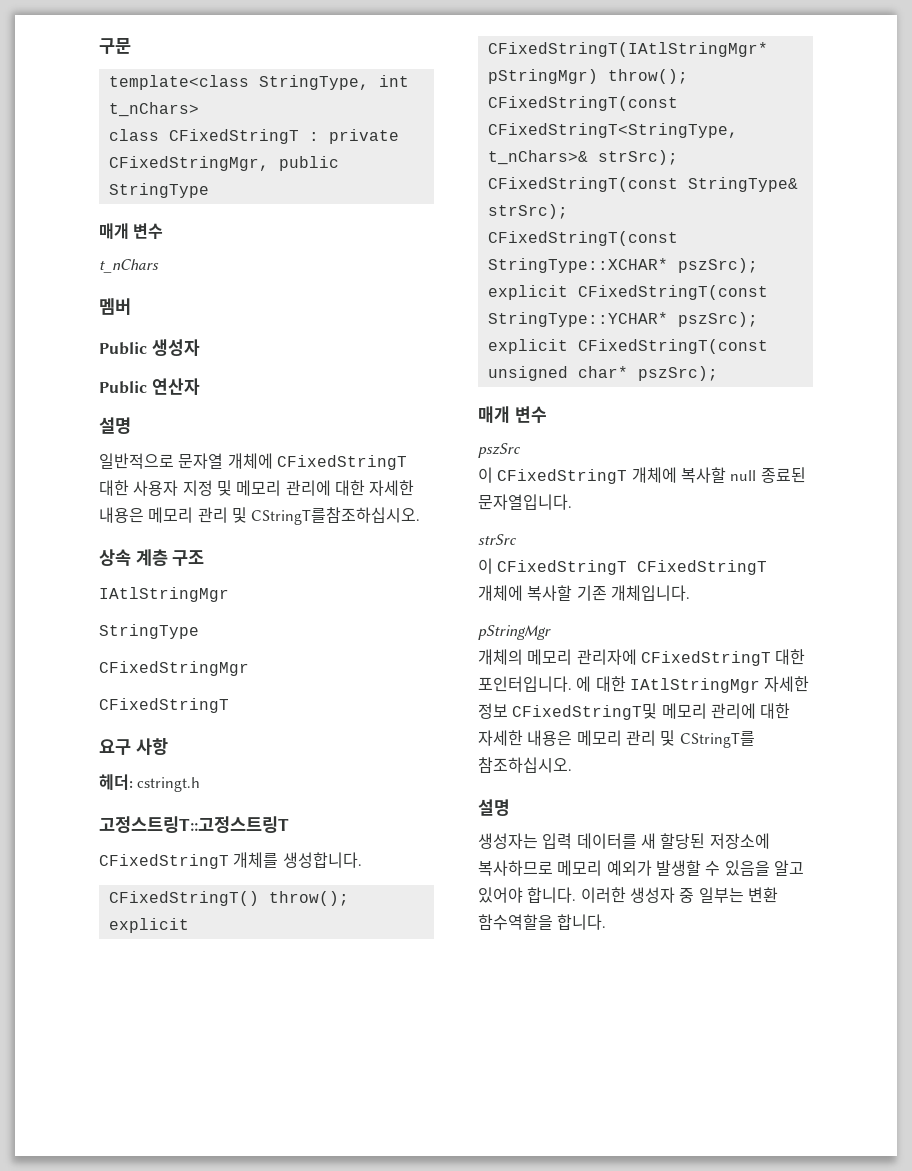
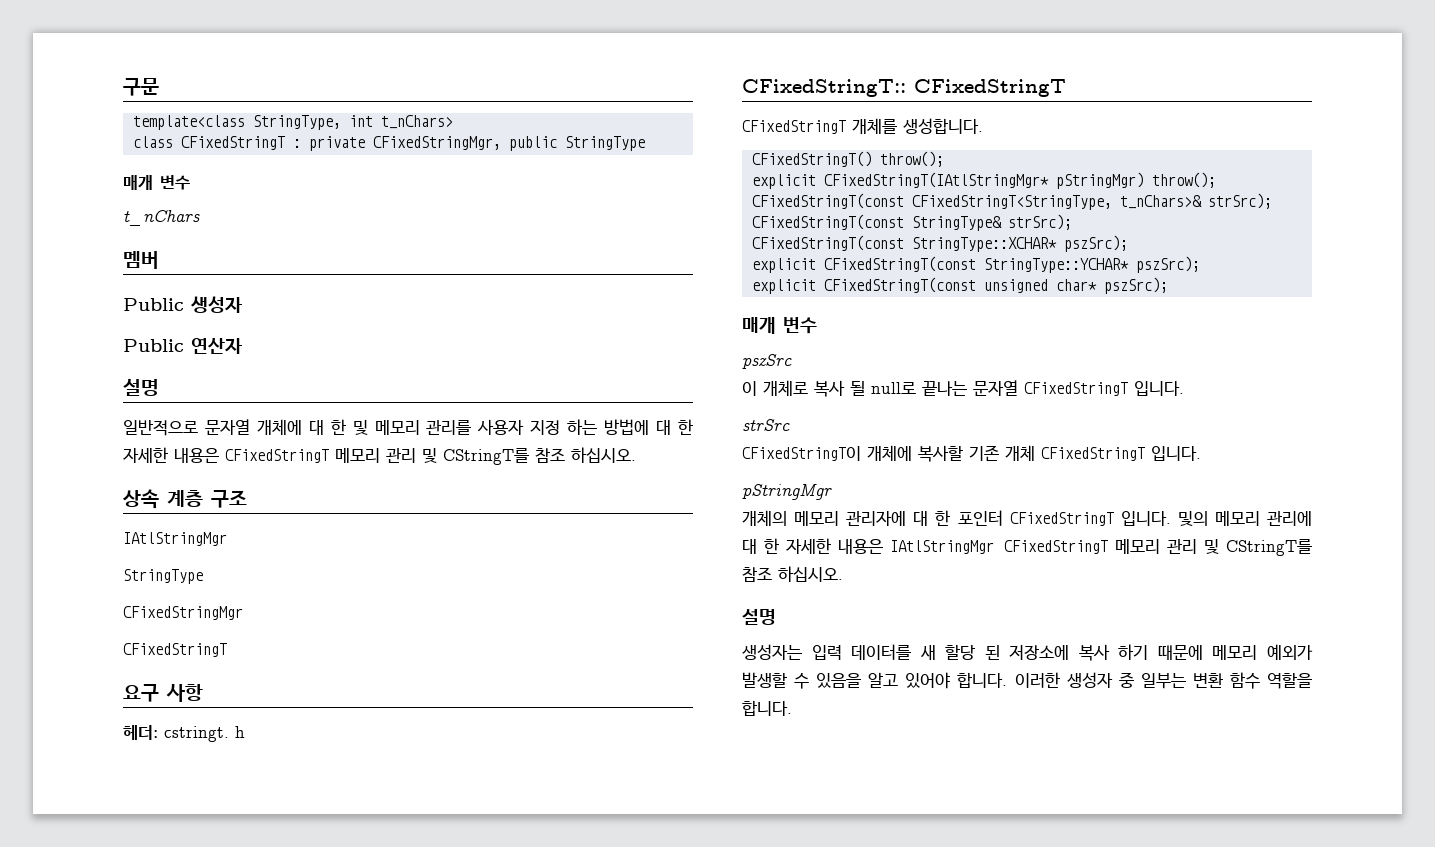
- 일반적으로 문자열 개체에 CFixedStringT 대한 사용자 지정 및 메모리 관리에 대한 자세한 내용은 메모리 관리 및 CStringT를참조하십시오.
+ 일반적으로 문자열 개체에 대 한 및 메모리 관리를 사용자 지정 하는 방법에 대 한 자세한 내용은 CFixedStringT 메모리 관리 및 CStringT를 참조 하십시오.
- 헤더: cstringt.h
- 고정스트링T::고정스트링T
+ 헤더: cstringt. h
+ CFixedStringT:: CFixedStringT
- 이 CFixedStringT 개체에 복사할 null 종료된 문자열입니다.
+ 이 개체로 복사 될 null로 끝나는 문자열 CFixedStringT 입니다.
  strSrc
- 이 CFixedStringT CFixedStringT 개체에 복사할 기존 개체입니다.
+ CFixedStringT이 개체에 복사할 기존 개체 CFixedStringT 입니다.
  pStringMgr
- 개체의 메모리 관리자에 CFixedStringT 대한 포인터입니다. 에 대한 IAtlStringMgr 자세한 정보 CFixedStringT및 메모리 관리에 대한 자세한 내용은 메모리 관리 및 CStringT를 참조하십시오.
+ 개체의 메모리 관리자에 대 한 포인터 CFixedStringT 입니다. 및의 메모리 관리에 대 한 자세한 내용은 IAtlStringMgr CFixedStringT 메모리 관리 및 CStringT를 참조 하십시오.
- 생성자는 입력 데이터를 새 할당된 저장소에 복사하므로 메모리 예외가 발생할 수 있음을 알고 있어야 합니다.
+ 생성자는 입력 데이터를 새 할당 된 저장소에 복사 하기 때문에 메모리 예외가 발생할 수 있음을 알고 있어야 합니다.
- 이러한 생성자 중 일부는 변환 함수역할을 합니다.
+ 이러한 생성자 중 일부는 변환 함수 역할을 합니다.

